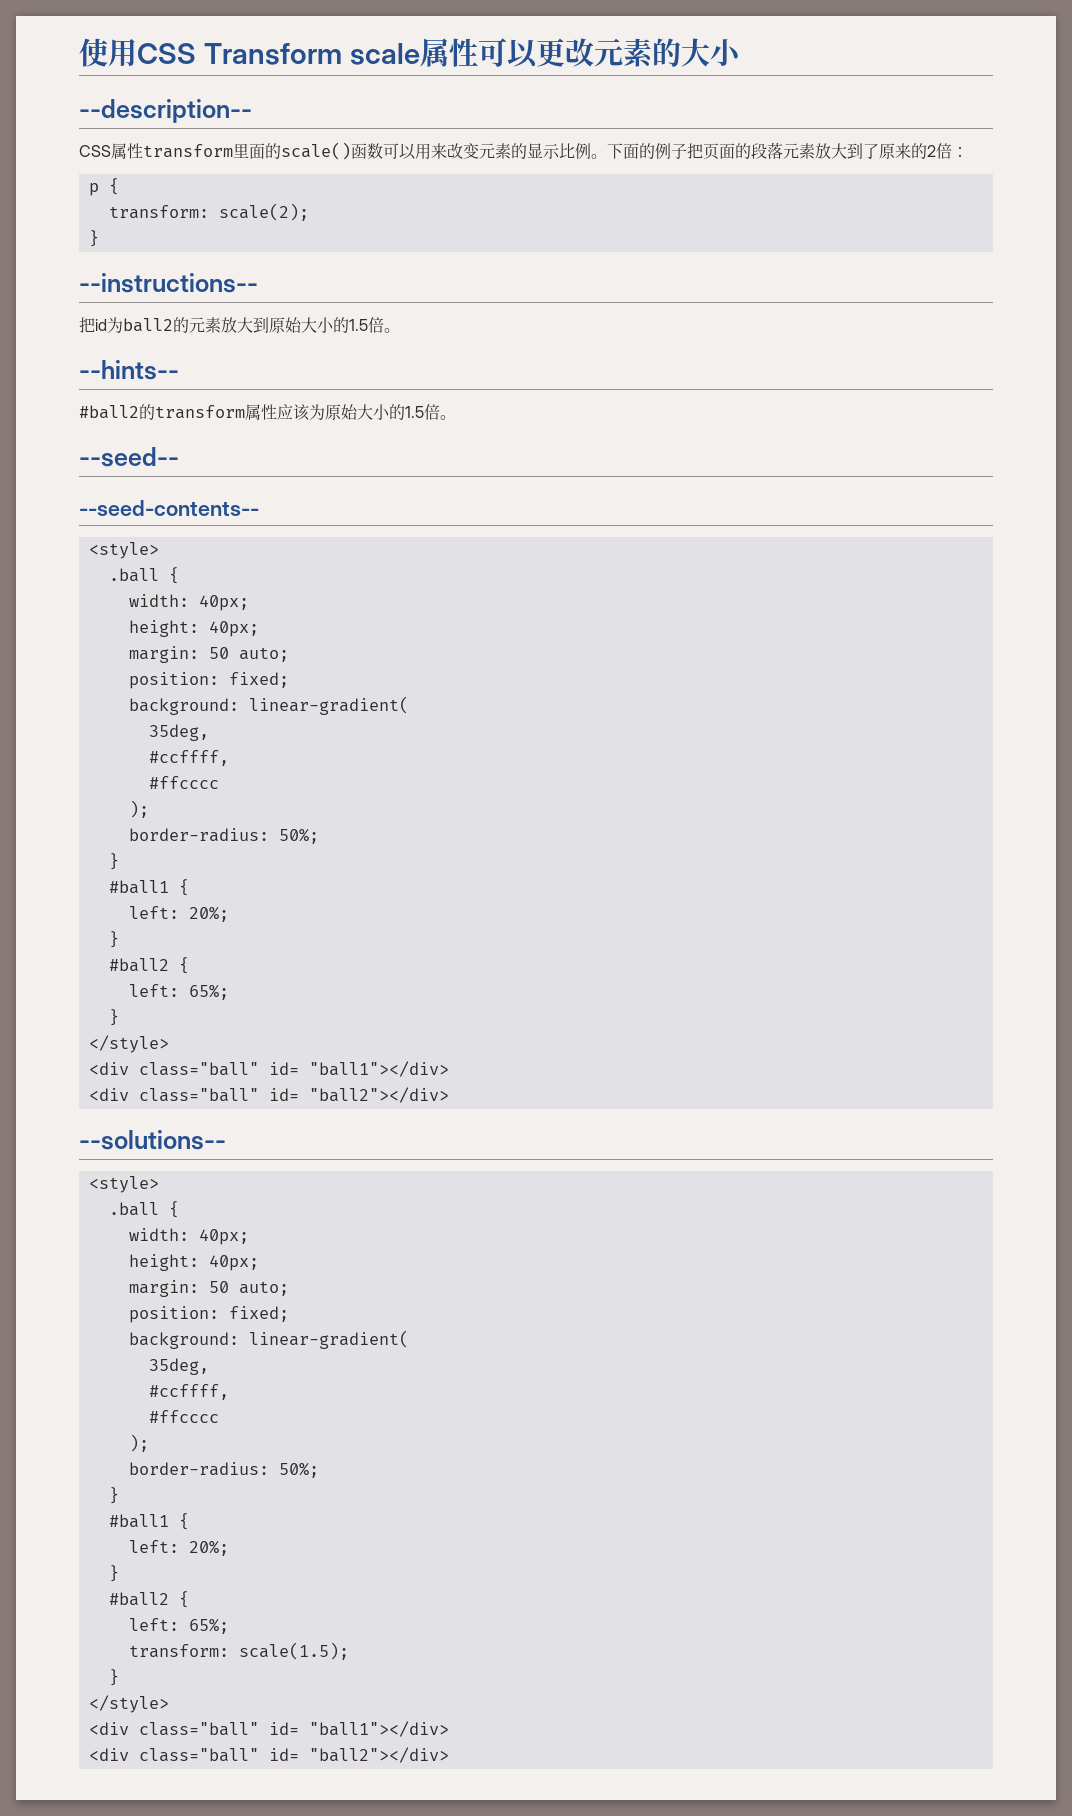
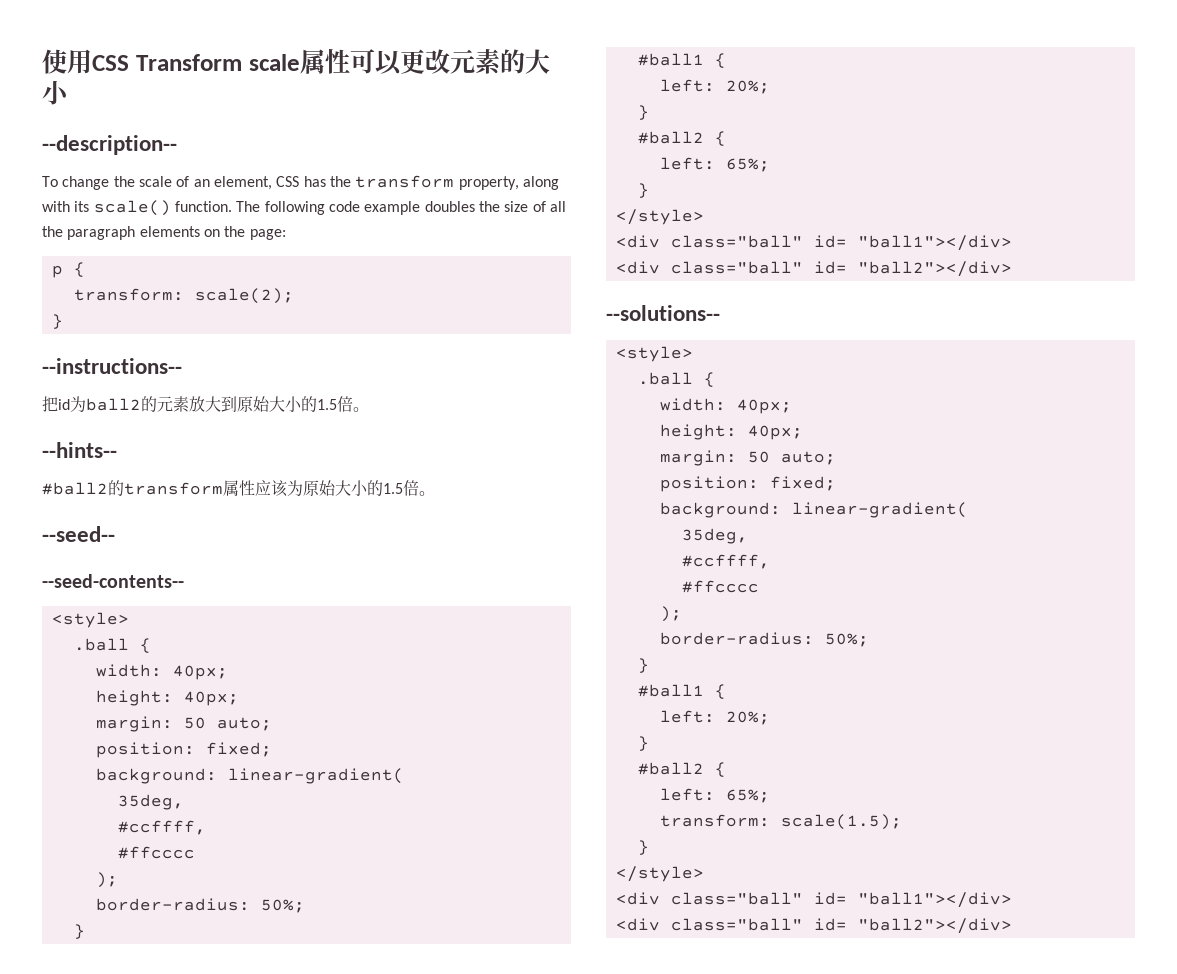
- CSS属性transform里面的scale()函数可以用来改变元素的显示比例。下面的例子把页面的段落元素放大到了原来的2倍：
+ To change the scale of an element, CSS has the transform property, along with its scale() function. The following code example doubles the size of all the paragraph elements on the page:

